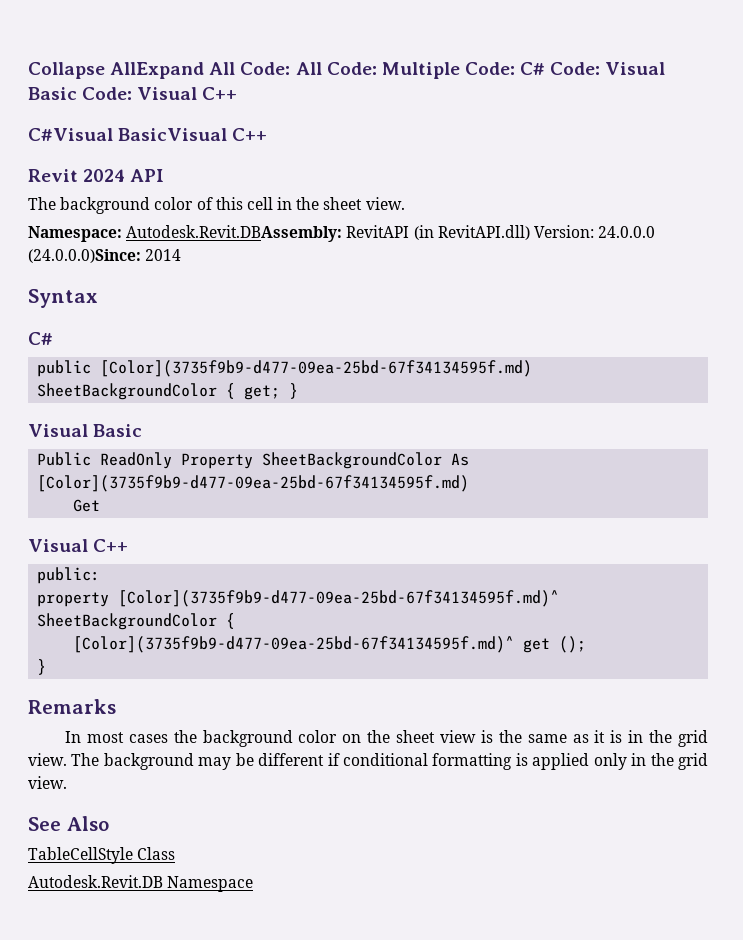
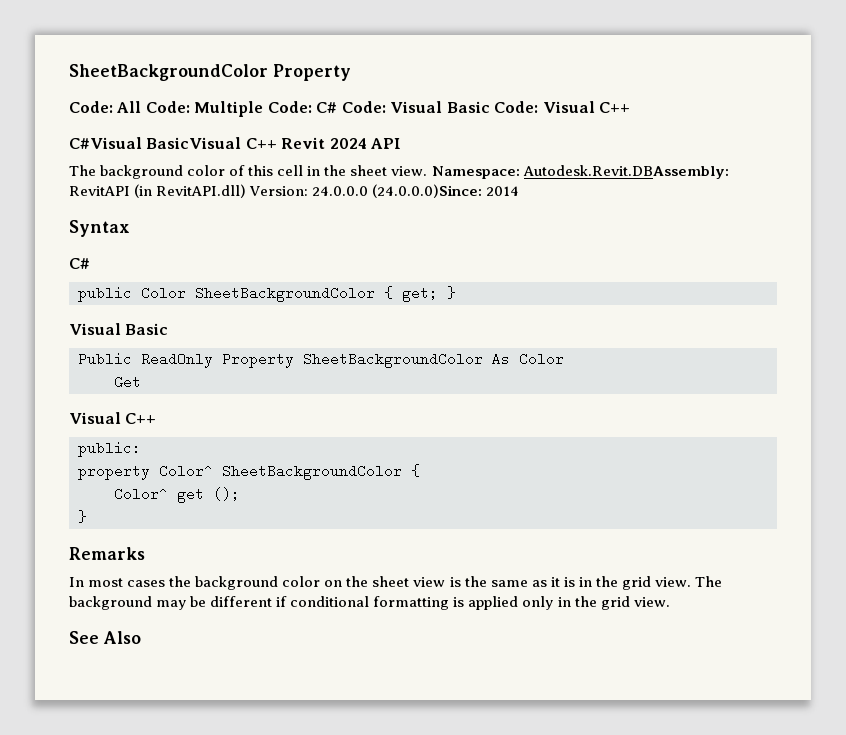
- Collapse AllExpand All Code: All Code: Multiple Code: C# Code: Visual Basic Code: Visual C++
+ SheetBackgroundColor Property
+ Code: All Code: Multiple Code: C# Code: Visual Basic Code: Visual C++
- C#Visual BasicVisual C++
- Revit 2024 API
+ C#Visual BasicVisual C++ Revit 2024 API
- The background color of this cell in the sheet view.
- Namespace: Autodesk.Revit.DBAssembly: RevitAPI (in RevitAPI.dll) Version: 24.0.0.0 (24.0.0.0)Since: 2014
+ The background color of this cell in the sheet view. Namespace: Autodesk.Revit.DBAssembly: RevitAPI (in RevitAPI.dll) Version: 24.0.0.0 (24.0.0.0)Since: 2014
- public [Color](3735f9b9-d477-09ea-25bd-67f34134595f.md) SheetBackgroundColor { get; }
+ public Color SheetBackgroundColor { get; }
- Public ReadOnly Property SheetBackgroundColor As [Color](3735f9b9-d477-09ea-25bd-67f34134595f.md)
+ Public ReadOnly Property SheetBackgroundColor As Color
- property [Color](3735f9b9-d477-09ea-25bd-67f34134595f.md)^ SheetBackgroundColor {
+ property Color^ SheetBackgroundColor {
- [Color](3735f9b9-d477-09ea-25bd-67f34134595f.md)^ get ();
+ Color^ get ();
- TableCellStyle Class
- Autodesk.Revit.DB Namespace

